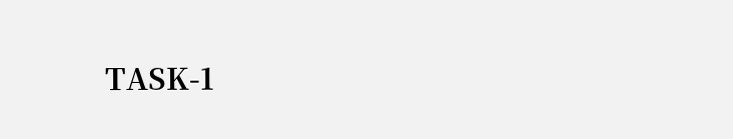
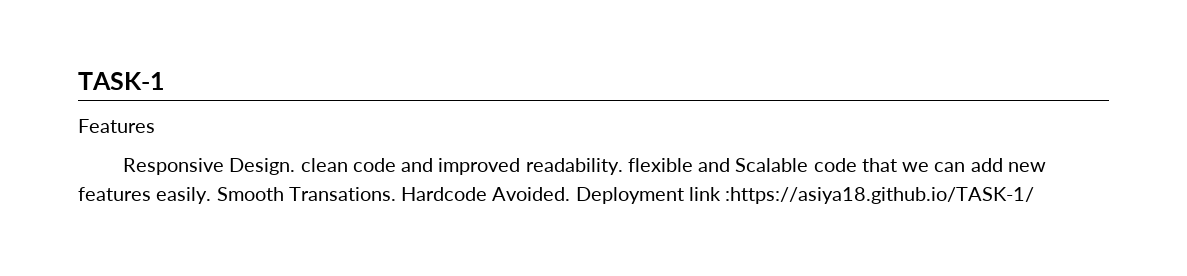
+ Features
+ Responsive Design. clean code and improved readability. flexible and Scalable code that we can add new features easily. Smooth Transations. Hardcode Avoided. Deployment link :https://asiya18.github.io/TASK-1/

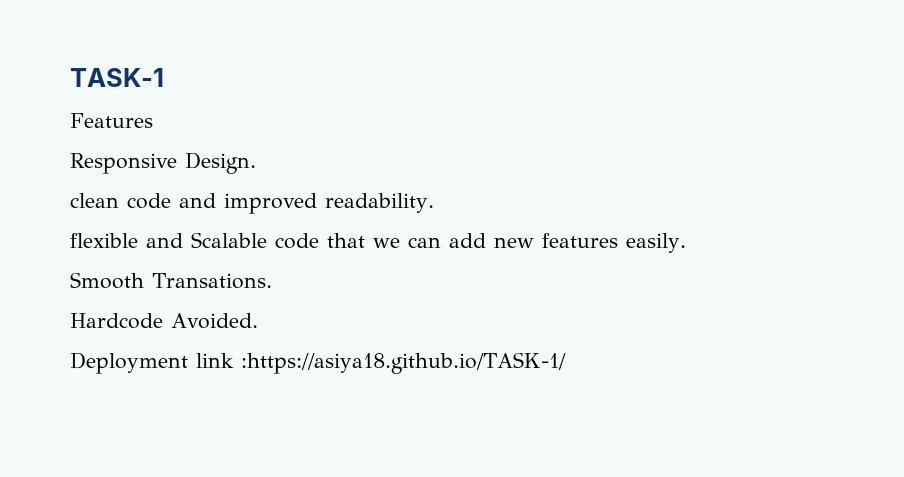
- Responsive Design. clean code and improved readability. flexible and Scalable code that we can add new features easily. Smooth Transations. Hardcode Avoided. Deployment link :https://asiya18.github.io/TASK-1/
+ Responsive Design.
+ clean code and improved readability.
+ flexible and Scalable code that we can add new features easily.
+ Smooth Transations.
+ Hardcode Avoided.
+ Deployment link :https://asiya18.github.io/TASK-1/

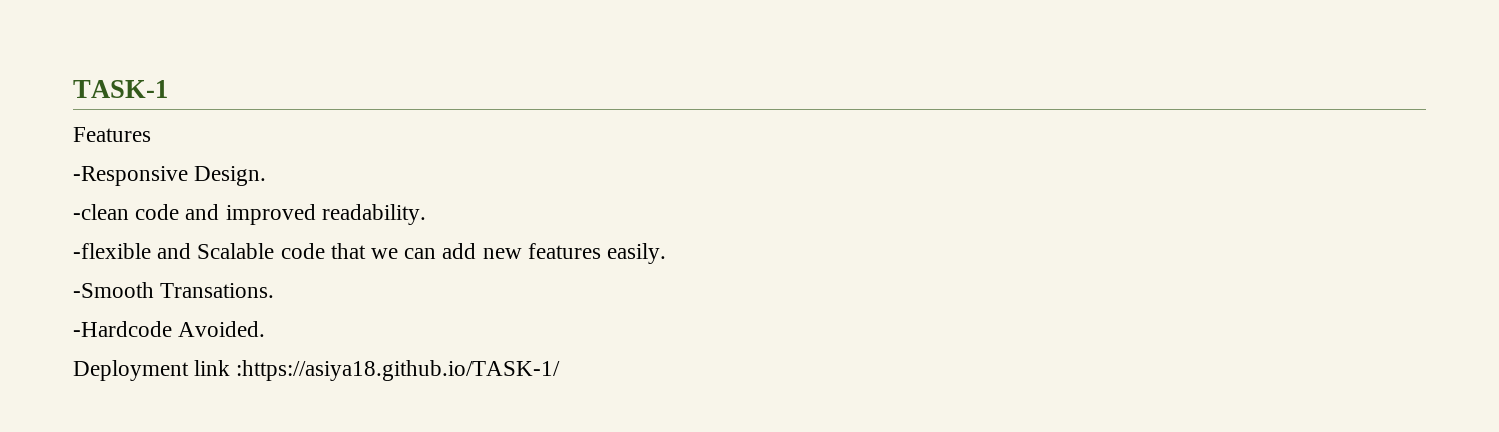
- Responsive Design.
+ -Responsive Design.
- clean code and improved readability.
+ -clean code and improved readability.
- flexible and Scalable code that we can add new features easily.
+ -flexible and Scalable code that we can add new features easily.
- Smooth Transations.
+ -Smooth Transations.
- Hardcode Avoided.
+ -Hardcode Avoided.

